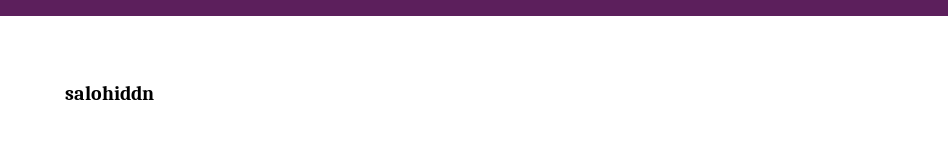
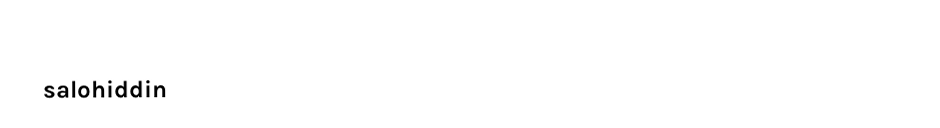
- salohiddn
+ salohiddin

